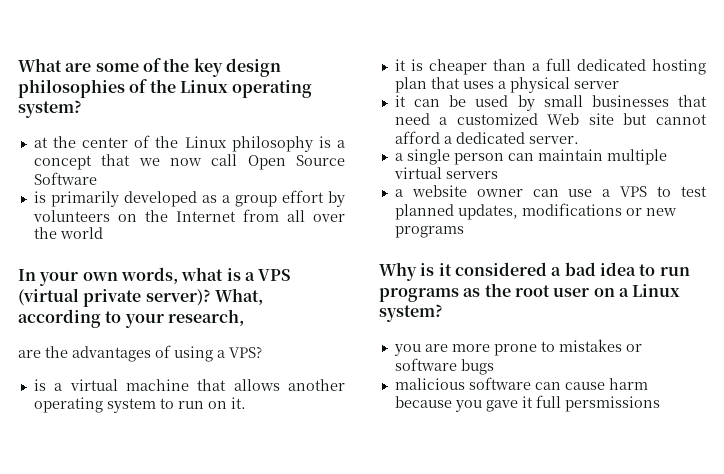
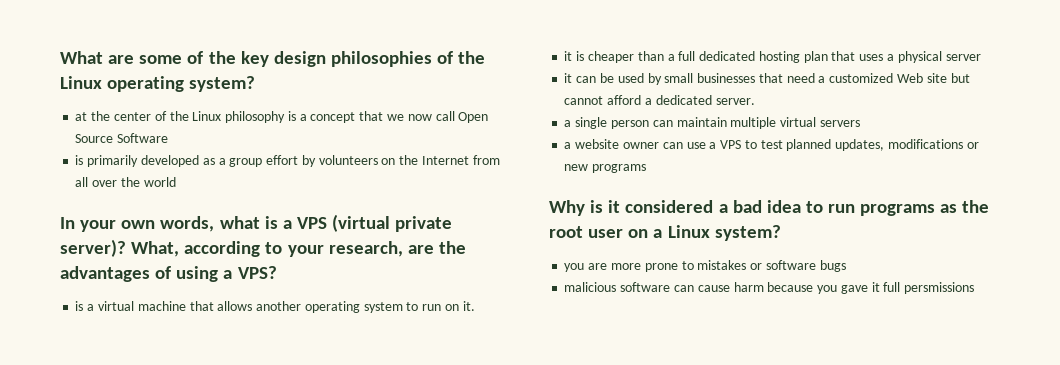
- What, according to your research,
- are the advantages of using a VPS?
+ What, according to your research, are the advantages of using a VPS?

